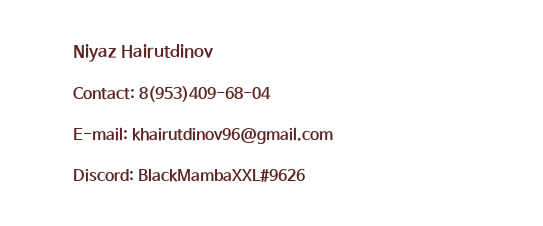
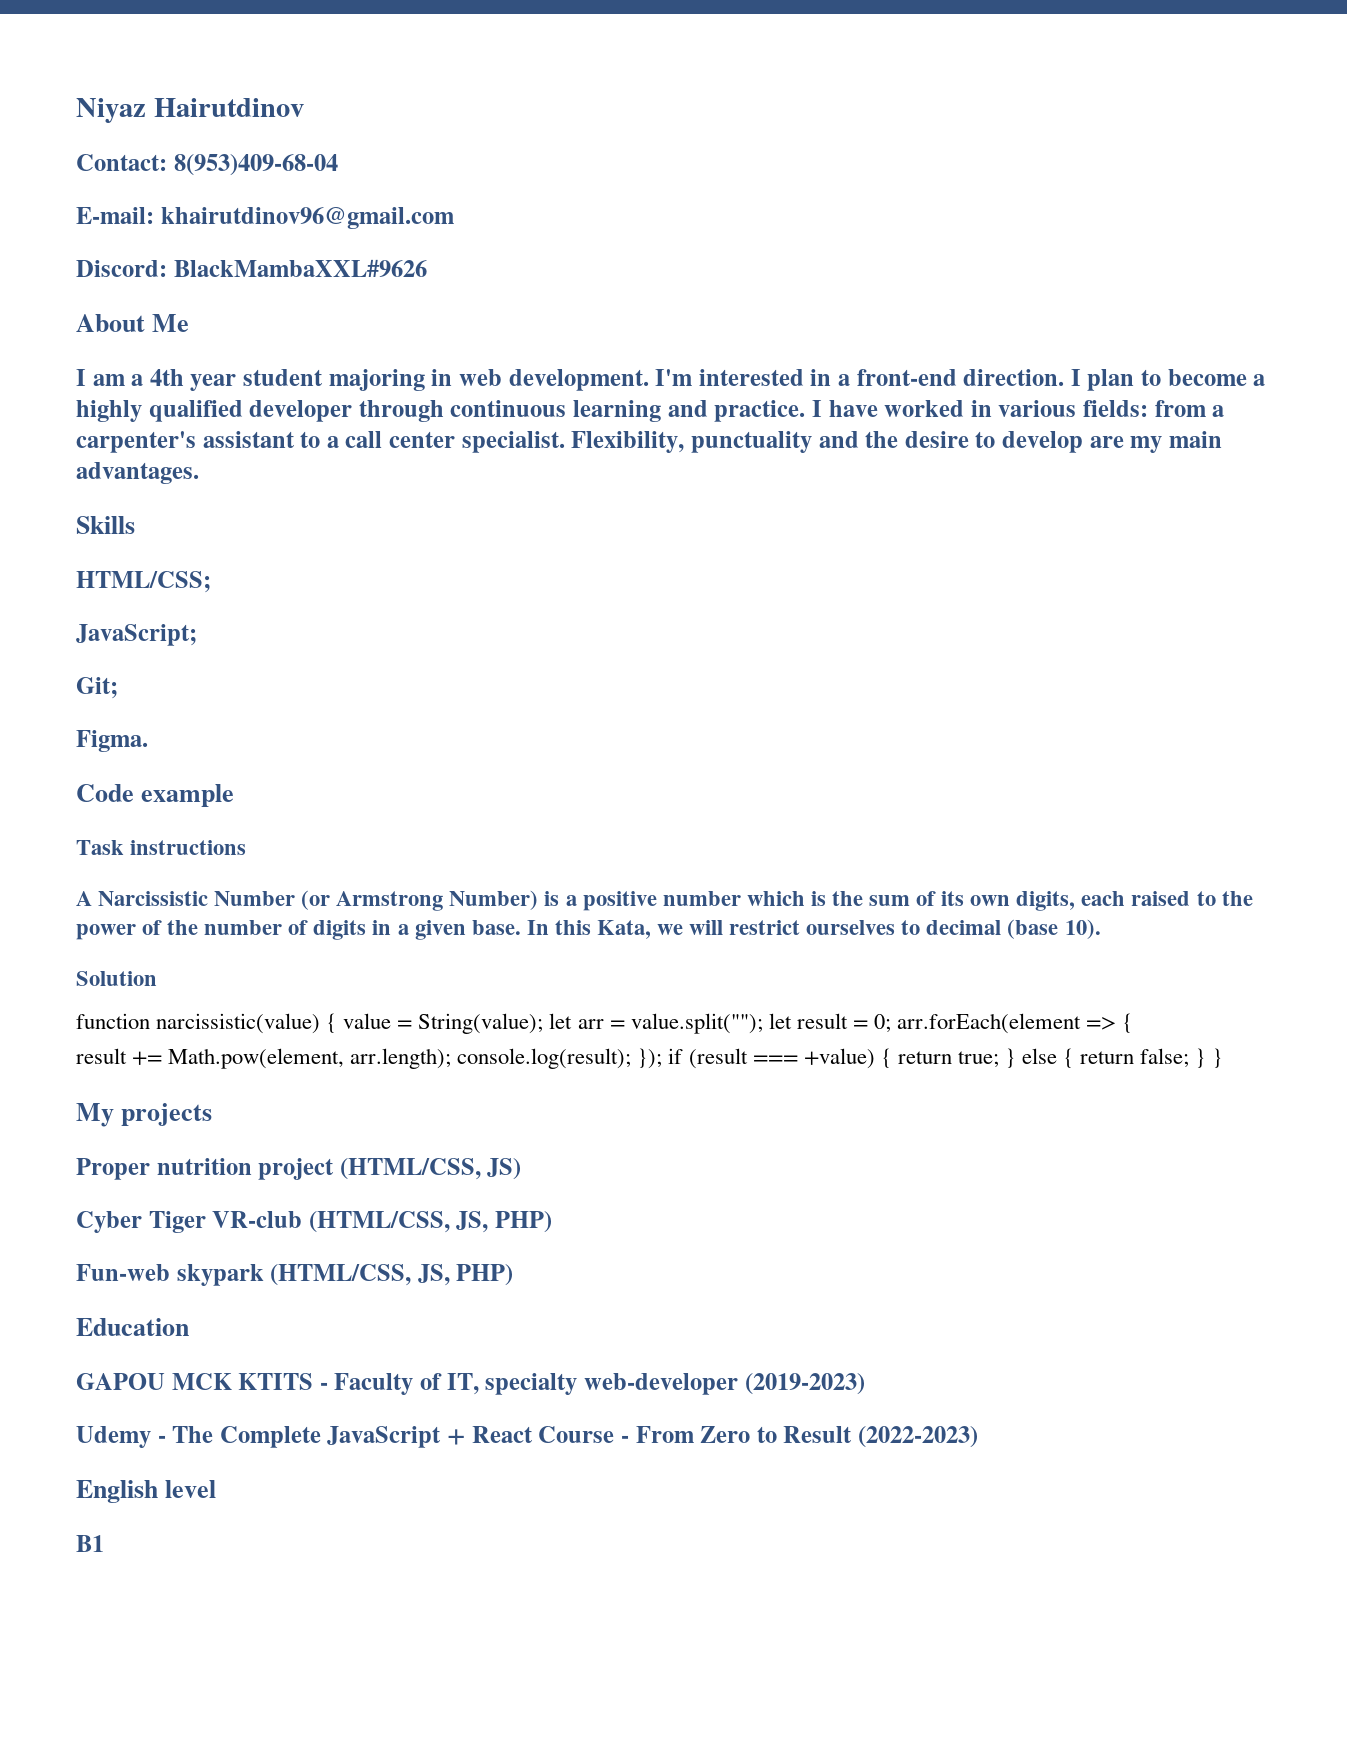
+ About Me
+ I am a 4th year student majoring in web development. I'm interested in a front-end direction. I plan to become a highly qualified developer through continuous learning and practice. I have worked in various fields: from a carpenter's assistant to a call center specialist. Flexibility, punctuality and the desire to develop are my main advantages.
+ Skills
+ HTML/CSS;
+ JavaScript;
+ Git;
+ Figma.
+ Code example
+ Task instructions
+ A Narcissistic Number (or Armstrong Number) is a positive number which is the sum of its own digits, each raised to the power of the number of digits in a given base. In this Kata, we will restrict ourselves to decimal (base 10).
+ Solution
+ function narcissistic(value) { value = String(value); let arr = value.split(""); let result = 0; arr.forEach(element => {
+ result += Math.pow(element, arr.length); console.log(result); }); if (result === +value) { return true; } else { return false; } }
+ My projects
+ Proper nutrition project (HTML/CSS, JS)
+ Cyber Tiger VR-club (HTML/CSS, JS, PHP)
+ Fun-web skypark (HTML/CSS, JS, PHP)
+ Education
+ GAPOU MCK KTITS - Faculty of IT, specialty web-developer (2019-2023)
+ Udemy - The Complete JavaScript + React Course - From Zero to Result (2022-2023)
+ English level
+ B1

